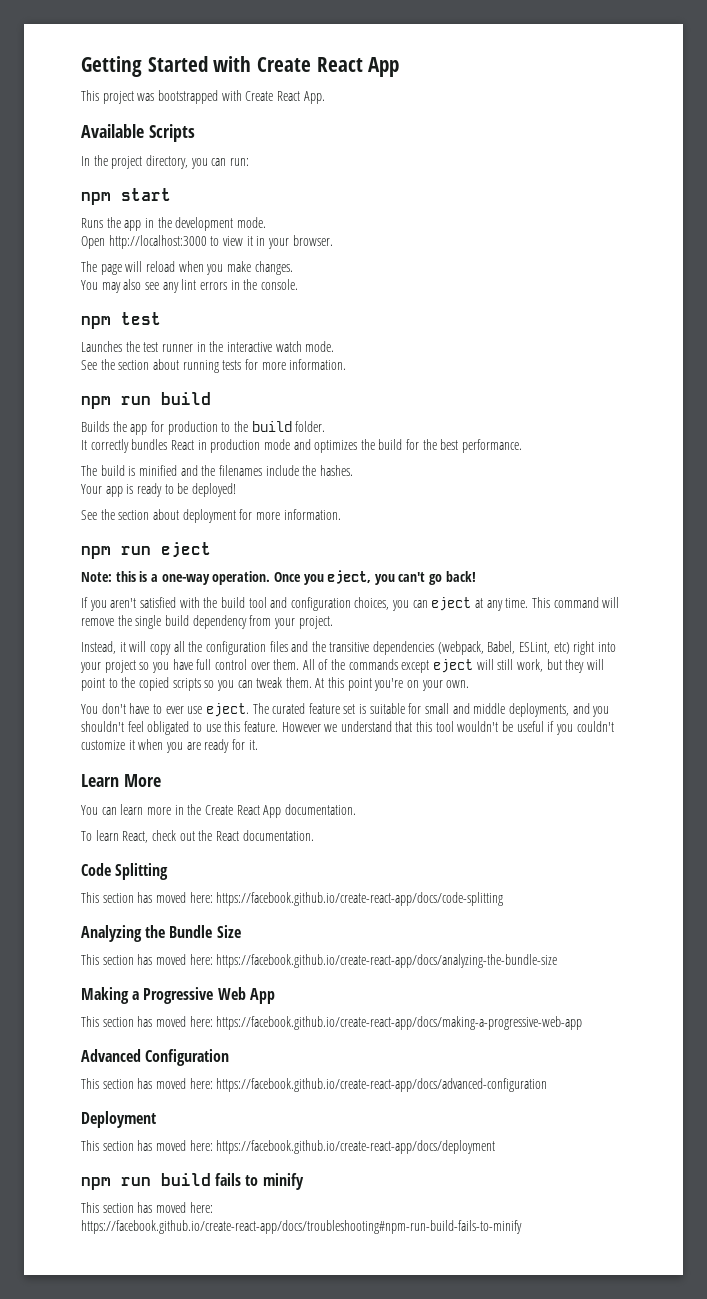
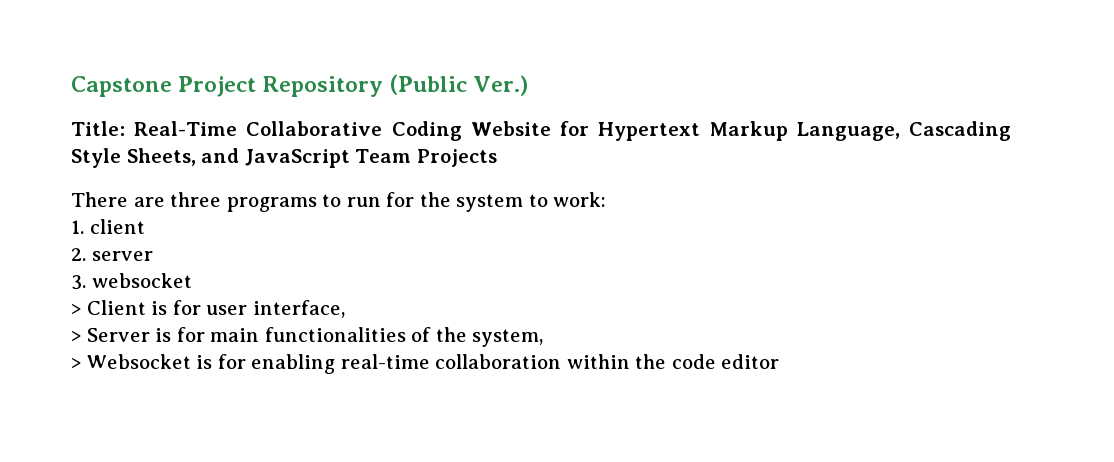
- Getting Started with Create React App
- This project was bootstrapped with Create React App.
- Available Scripts
- In the project directory, you can run:
- npm start
- Runs the app in the development mode.
- Open http://localhost:3000 to view it in your browser.
- The page will reload when you make changes.
- You may also see any lint errors in the console.
- npm test
- Launches the test runner in the interactive watch mode.
- See the section about running tests for more information.
- npm run build
- Builds the app for production to the build folder.
- It correctly bundles React in production mode and optimizes the build for the best performance.
- The build is minified and the filenames include the hashes.
- Your app is ready to be deployed!
- See the section about deployment for more information.
- npm run eject
- Note: this is a one-way operation. Once you eject, you can't go back!
- If you aren't satisfied with the build tool and configuration choices, you can eject at any time. This command will remove the single build dependency from your project.
- Instead, it will copy all the configuration files and the transitive dependencies (webpack, Babel, ESLint, etc) right into your project so you have full control over them. All of the commands except eject will still work, but they will point to the copied scripts so you can tweak them. At this point you're on your own.
- You don't have to ever use eject. The curated feature set is suitable for small and middle deployments, and you shouldn't feel obligated to use this feature. However we understand that this tool wouldn't be useful if you couldn't customize it when you are ready for it.
- Learn More
- You can learn more in the Create React App documentation.
- To learn React, check out the React documentation.
- Code Splitting
- This section has moved here: https://facebook.github.io/create-react-app/docs/code-splitting
- Analyzing the Bundle Size
- This section has moved here: https://facebook.github.io/create-react-app/docs/analyzing-the-bundle-size
- Making a Progressive Web App
- This section has moved here: https://facebook.github.io/create-react-app/docs/making-a-progressive-web-app
- Advanced Configuration
- This section has moved here: https://facebook.github.io/create-react-app/docs/advanced-configuration
- Deployment
- This section has moved here: https://facebook.github.io/create-react-app/docs/deployment
- npm run build fails to minify
- This section has moved here: https://facebook.github.io/create-react-app/docs/troubleshooting#npm-run-build-fails-to-minify
+ Capstone Project Repository (Public Ver.)
+ Title: Real-Time Collaborative Coding Website for Hypertext Markup Language, Cascading Style Sheets, and JavaScript Team Projects
+ There are three programs to run for the system to work:
+ 1. client
+ 2. server
+ 3. websocket
+ > Client is for user interface,
+ > Server is for main functionalities of the system,
+ > Websocket is for enabling real-time collaboration within the code editor

